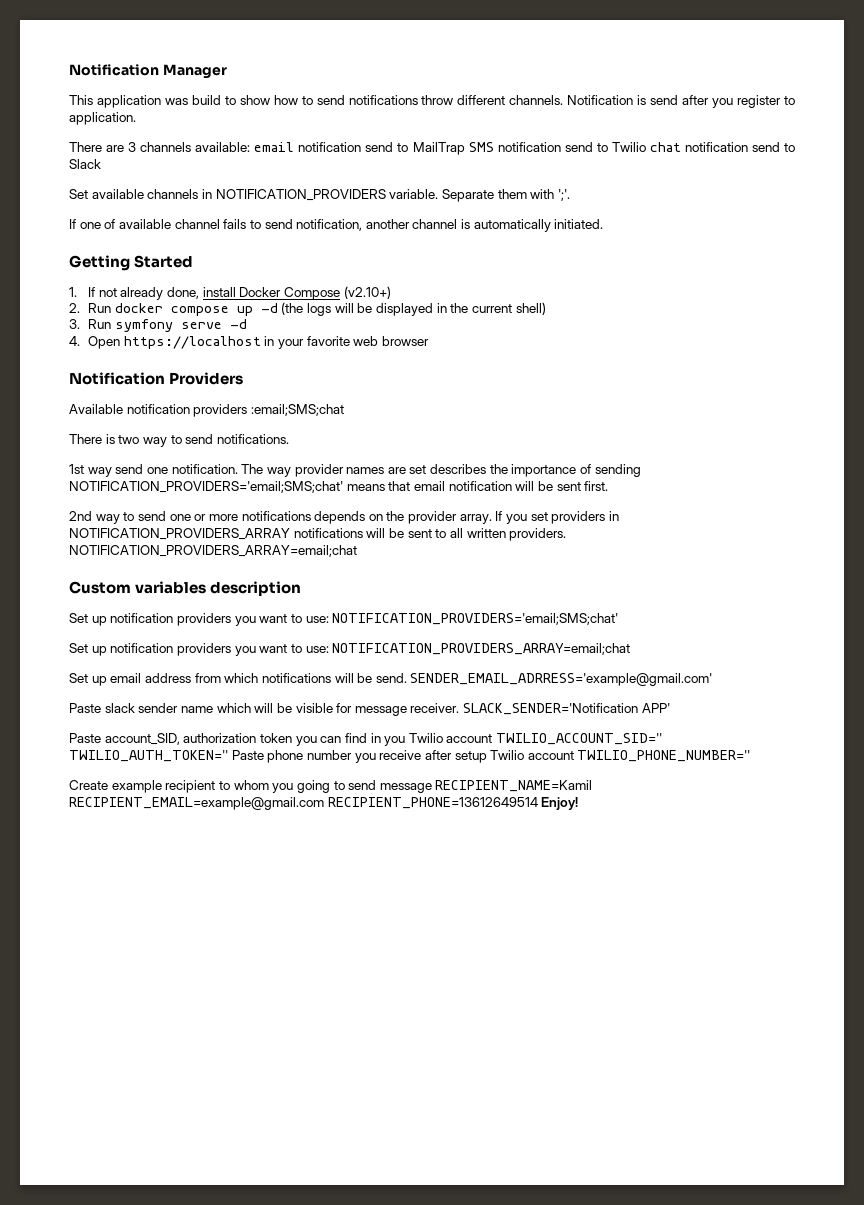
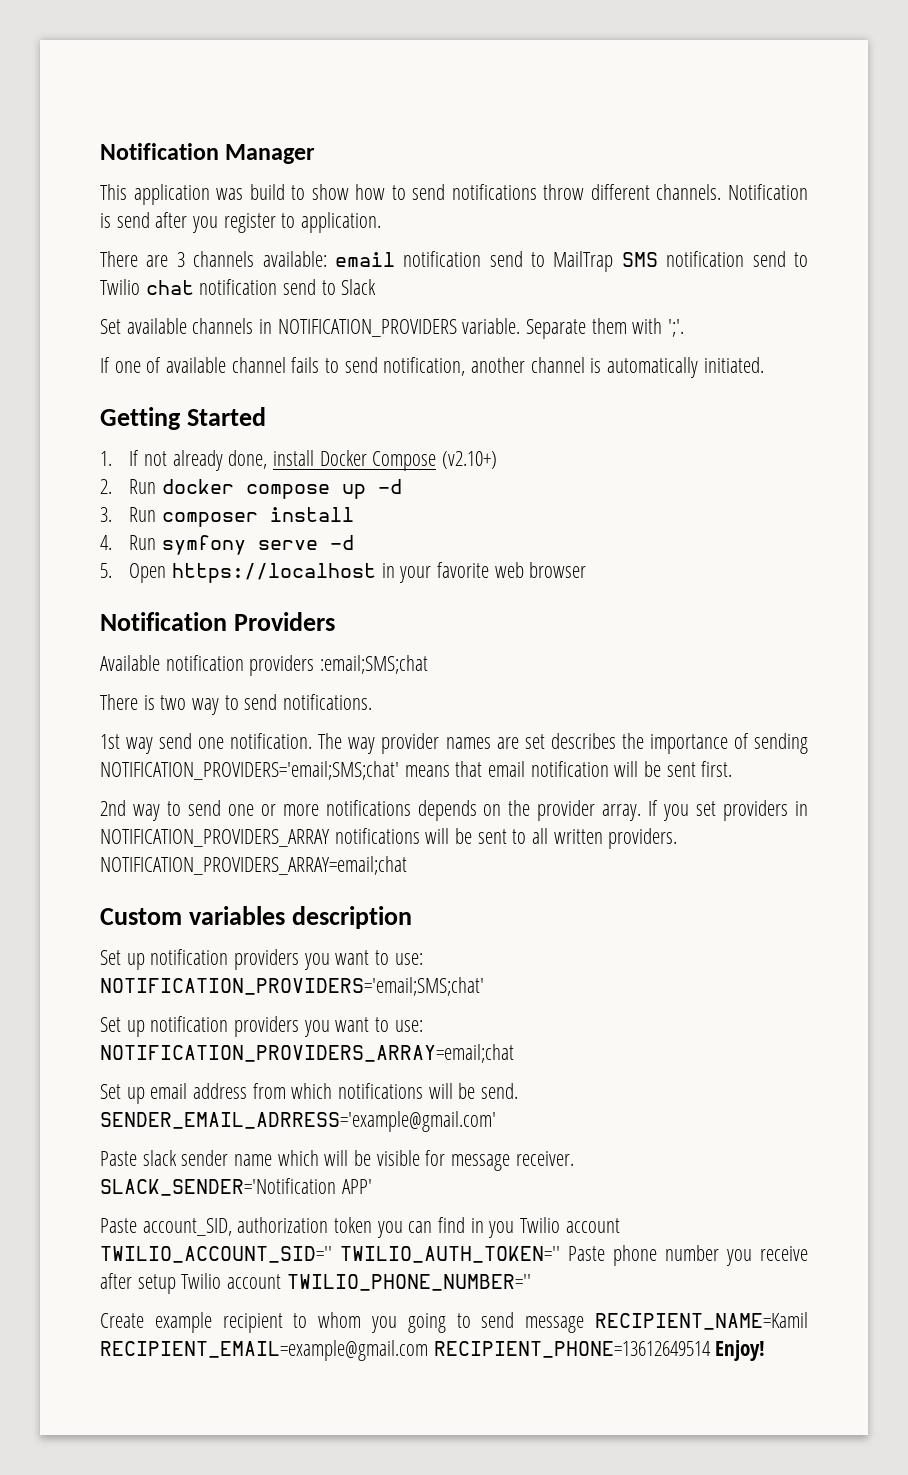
- 2. Run docker compose up -d (the logs will be displayed in the current shell)
- 3. Run symfony serve -d
+ 2. Run docker compose up -d
+ 3. Run composer install
+ 4. Run symfony serve -d
- 4. Open https://localhost in your favorite web browser
+ 5. Open https://localhost in your favorite web browser

